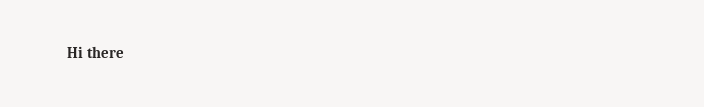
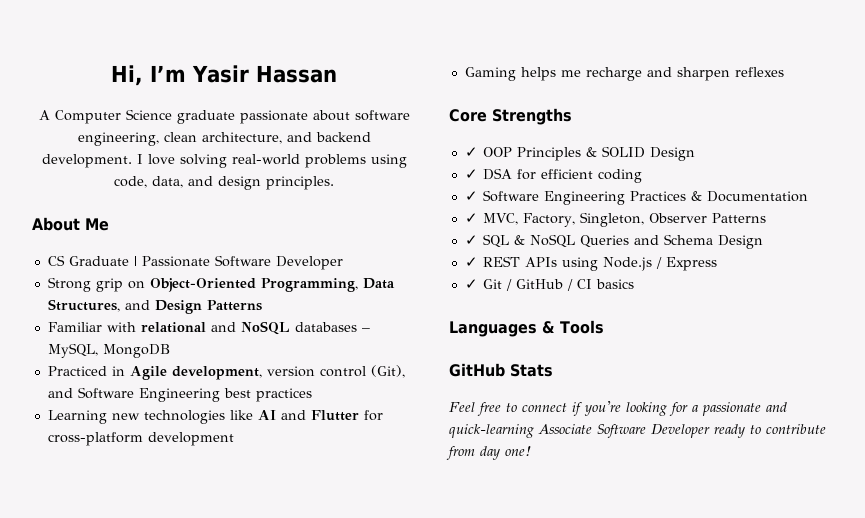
- Hi there
+ Hi, I’m Yasir Hassan
+ A Computer Science graduate passionate about software engineering, clean architecture, and backend development. I love solving real-world problems using code, data, and design principles.
+ About Me
+ CS Graduate | Passionate Software Developer
+ Strong grip on Object-Oriented Programming, Data Structures, and Design Patterns
+ Familiar with relational and NoSQL databases – MySQL, MongoDB
+ Practiced in Agile development, version control (Git), and Software Engineering best practices
+ Learning new technologies like AI and Flutter for cross-platform development
+ Gaming helps me recharge and sharpen reflexes
+ Core Strengths
+ ✓ OOP Principles & SOLID Design
+ ✓ DSA for efficient coding
+ ✓ Software Engineering Practices & Documentation
+ ✓ MVC, Factory, Singleton, Observer Patterns
+ ✓ SQL & NoSQL Queries and Schema Design
+ ✓ REST APIs using Node.js / Express
+ ✓ Git / GitHub / CI basics
+ Languages & Tools
+ GitHub Stats
+ Feel free to connect if you're looking for a passionate and quick-learning Associate Software Developer ready to contribute from day one!

